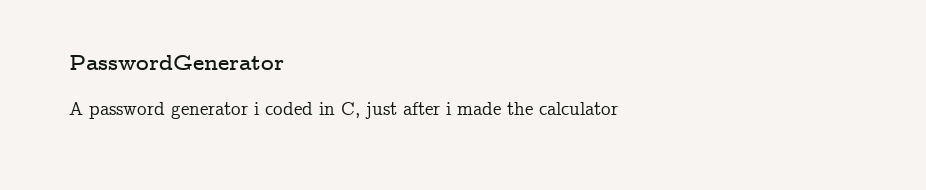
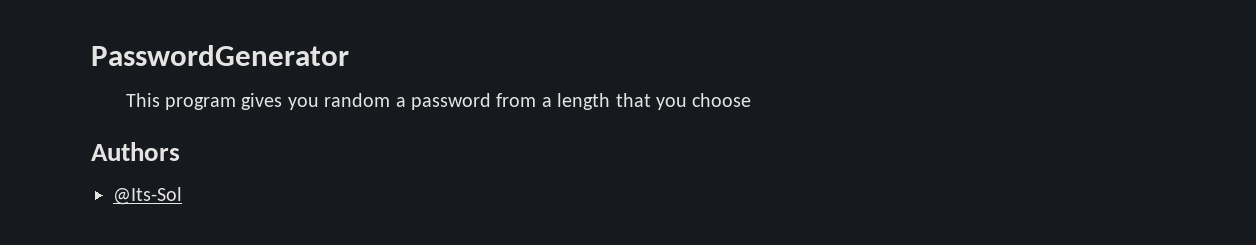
- A password generator i coded in C, just after i made the calculator
+ This program gives you random a password from a length that you choose
+ Authors
+ @Its-Sol

